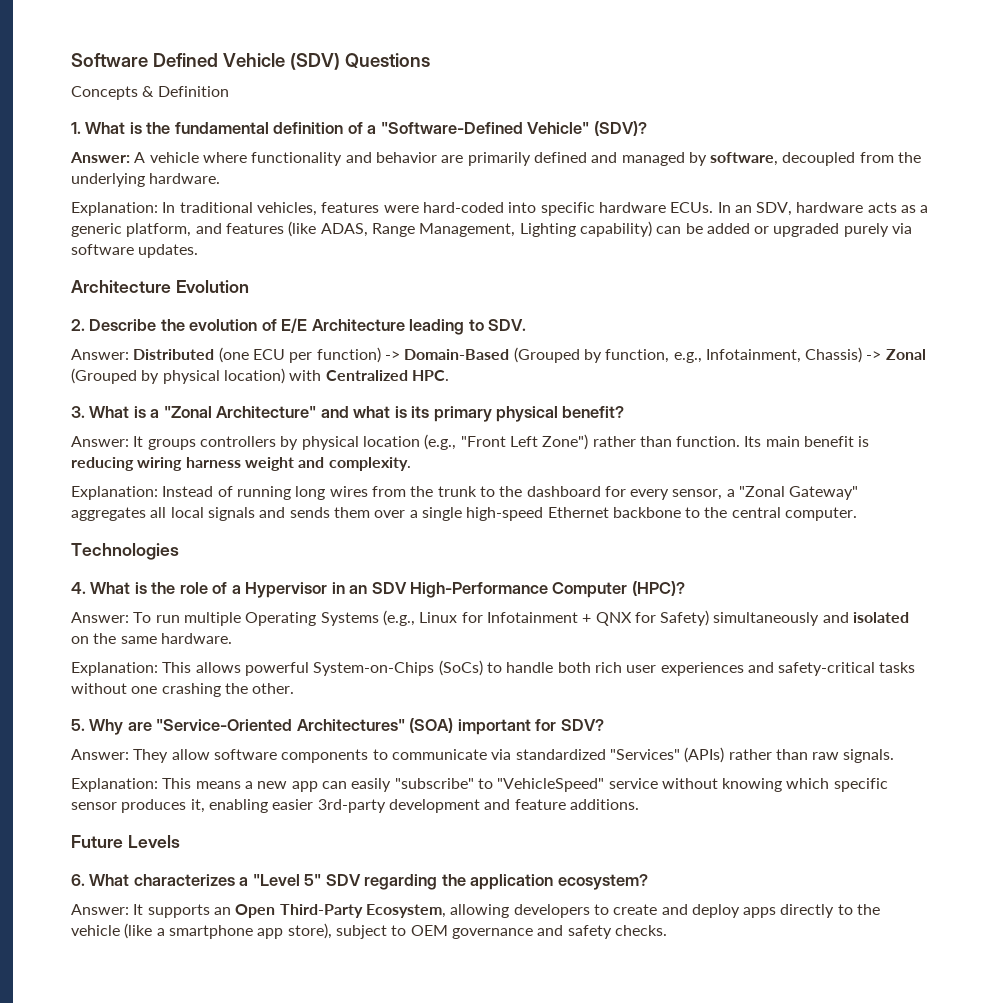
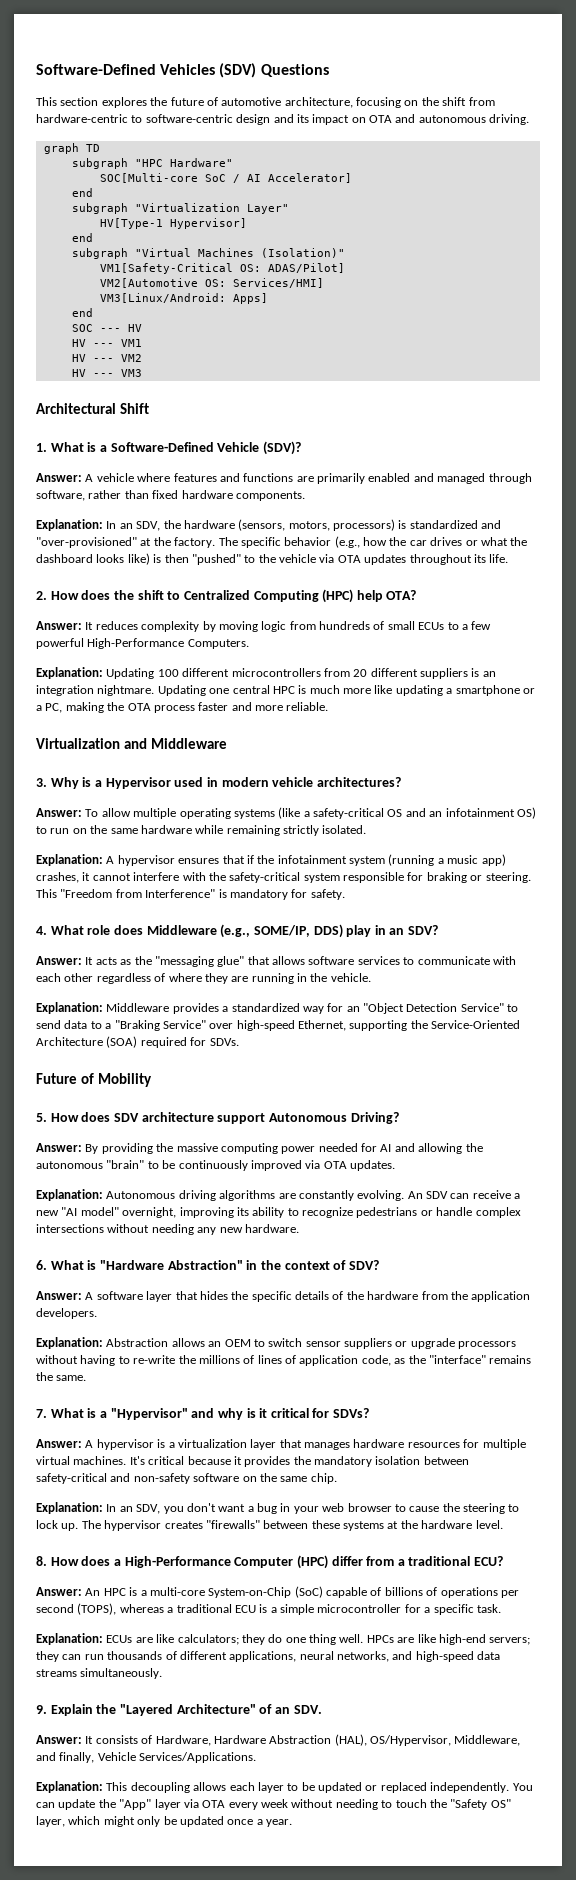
- Software Defined Vehicle (SDV) Questions
+ Software-Defined Vehicles (SDV) Questions
- Concepts & Definition
- 1. What is the fundamental definition of a "Software-Defined Vehicle" (SDV)?
+ This section explores the future of automotive architecture, focusing on the shift from hardware-centric to software-centric design and its impact on OTA and autonomous driving.
+ graph TD
+ subgraph "HPC Hardware"
+ SOC[Multi-core SoC / AI Accelerator]
+ end
+ subgraph "Virtualization Layer"
+ HV[Type-1 Hypervisor]
+ end
+ subgraph "Virtual Machines (Isolation)"
+ VM1[Safety-Critical OS: ADAS/Pilot]
+ VM2[Automotive OS: Services/HMI]
+ VM3[Linux/Android: Apps]
+ end
+ SOC --- HV
+ HV --- VM1
+ HV --- VM2
+ HV --- VM3
+ Architectural Shift
+ 1. What is a Software-Defined Vehicle (SDV)?
- Answer: A vehicle where functionality and behavior are primarily defined and managed by software, decoupled from the underlying hardware.
- Explanation: In traditional vehicles, features were hard-coded into specific hardware ECUs. In an SDV, hardware acts as a generic platform, and features (like ADAS, Range Management, Lighting capability) can be added or upgraded purely via software updates.
- Architecture Evolution
- 2. Describe the evolution of E/E Architecture leading to SDV.
- Answer: Distributed (one ECU per function) -> Domain-Based (Grouped by function, e.g., Infotainment, Chassis) -> Zonal (Grouped by physical location) with Centralized HPC.
- 3. What is a "Zonal Architecture" and what is its primary physical benefit?
- Answer: It groups controllers by physical location (e.g., "Front Left Zone") rather than function. Its main benefit is reducing wiring harness weight and complexity.
- Explanation: Instead of running long wires from the trunk to the dashboard for every sensor, a "Zonal Gateway" aggregates all local signals and sends them over a single high-speed Ethernet backbone to the central computer.
- Technologies
- 4. What is the role of a Hypervisor in an SDV High-Performance Computer (HPC)?
- Answer: To run multiple Operating Systems (e.g., Linux for Infotainment + QNX for Safety) simultaneously and isolated on the same hardware.
- Explanation: This allows powerful System-on-Chips (SoCs) to handle both rich user experiences and safety-critical tasks without one crashing the other.
- 5. Why are "Service-Oriented Architectures" (SOA) important for SDV?
- Answer: They allow software components to communicate via standardized "Services" (APIs) rather than raw signals.
- Explanation: This means a new app can easily "subscribe" to "VehicleSpeed" service without knowing which specific sensor produces it, enabling easier 3rd-party development and feature additions.
- Future Levels
- 6. What characterizes a "Level 5" SDV regarding the application ecosystem?
- Answer: It supports an Open Third-Party Ecosystem, allowing developers to create and deploy apps directly to the vehicle (like a smartphone app store), subject to OEM governance and safety checks.
+ Answer: A vehicle where features and functions are primarily enabled and managed through software, rather than fixed hardware components.
+ Explanation: In an SDV, the hardware (sensors, motors, processors) is standardized and "over-provisioned" at the factory. The specific behavior (e.g., how the car drives or what the dashboard looks like) is then "pushed" to the vehicle via OTA updates throughout its life.
+ 2. How does the shift to Centralized Computing (HPC) help OTA?
+ Answer: It reduces complexity by moving logic from hundreds of small ECUs to a few powerful High-Performance Computers.
+ Explanation: Updating 100 different microcontrollers from 20 different suppliers is an integration nightmare. Updating one central HPC is much more like updating a smartphone or a PC, making the OTA process faster and more reliable.
+ Virtualization and Middleware
+ 3. Why is a Hypervisor used in modern vehicle architectures?
+ Answer: To allow multiple operating systems (like a safety-critical OS and an infotainment OS) to run on the same hardware while remaining strictly isolated.
+ Explanation: A hypervisor ensures that if the infotainment system (running a music app) crashes, it cannot interfere with the safety-critical system responsible for braking or steering. This "Freedom from Interference" is mandatory for safety.
+ 4. What role does Middleware (e.g., SOME/IP, DDS) play in an SDV?
+ Answer: It acts as the "messaging glue" that allows software services to communicate with each other regardless of where they are running in the vehicle.
+ Explanation: Middleware provides a standardized way for an "Object Detection Service" to send data to a "Braking Service" over high-speed Ethernet, supporting the Service-Oriented Architecture (SOA) required for SDVs.
+ Future of Mobility
+ 5. How does SDV architecture support Autonomous Driving?
+ Answer: By providing the massive computing power needed for AI and allowing the autonomous "brain" to be continuously improved via OTA updates.
+ Explanation: Autonomous driving algorithms are constantly evolving. An SDV can receive a new "AI model" overnight, improving its ability to recognize pedestrians or handle complex intersections without needing any new hardware.
+ 6. What is "Hardware Abstraction" in the context of SDV?
+ Answer: A software layer that hides the specific details of the hardware from the application developers.
+ Explanation: Abstraction allows an OEM to switch sensor suppliers or upgrade processors without having to re-write the millions of lines of application code, as the "interface" remains the same.
+ 7. What is a "Hypervisor" and why is it critical for SDVs?
+ Answer: A hypervisor is a virtualization layer that manages hardware resources for multiple virtual machines. It's critical because it provides the mandatory isolation between safety-critical and non-safety software on the same chip.
+ Explanation: In an SDV, you don't want a bug in your web browser to cause the steering to lock up. The hypervisor creates "firewalls" between these systems at the hardware level.
+ 8. How does a High-Performance Computer (HPC) differ from a traditional ECU?
+ Answer: An HPC is a multi-core System-on-Chip (SoC) capable of billions of operations per second (TOPS), whereas a traditional ECU is a simple microcontroller for a specific task.
+ Explanation: ECUs are like calculators; they do one thing well. HPCs are like high-end servers; they can run thousands of different applications, neural networks, and high-speed data streams simultaneously.
+ 9. Explain the "Layered Architecture" of an SDV.
+ Answer: It consists of Hardware, Hardware Abstraction (HAL), OS/Hypervisor, Middleware, and finally, Vehicle Services/Applications.
+ Explanation: This decoupling allows each layer to be updated or replaced independently. You can update the "App" layer via OTA every week without needing to touch the "Safety OS" layer, which might only be updated once a year.

